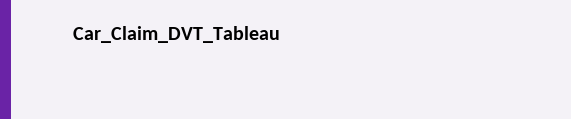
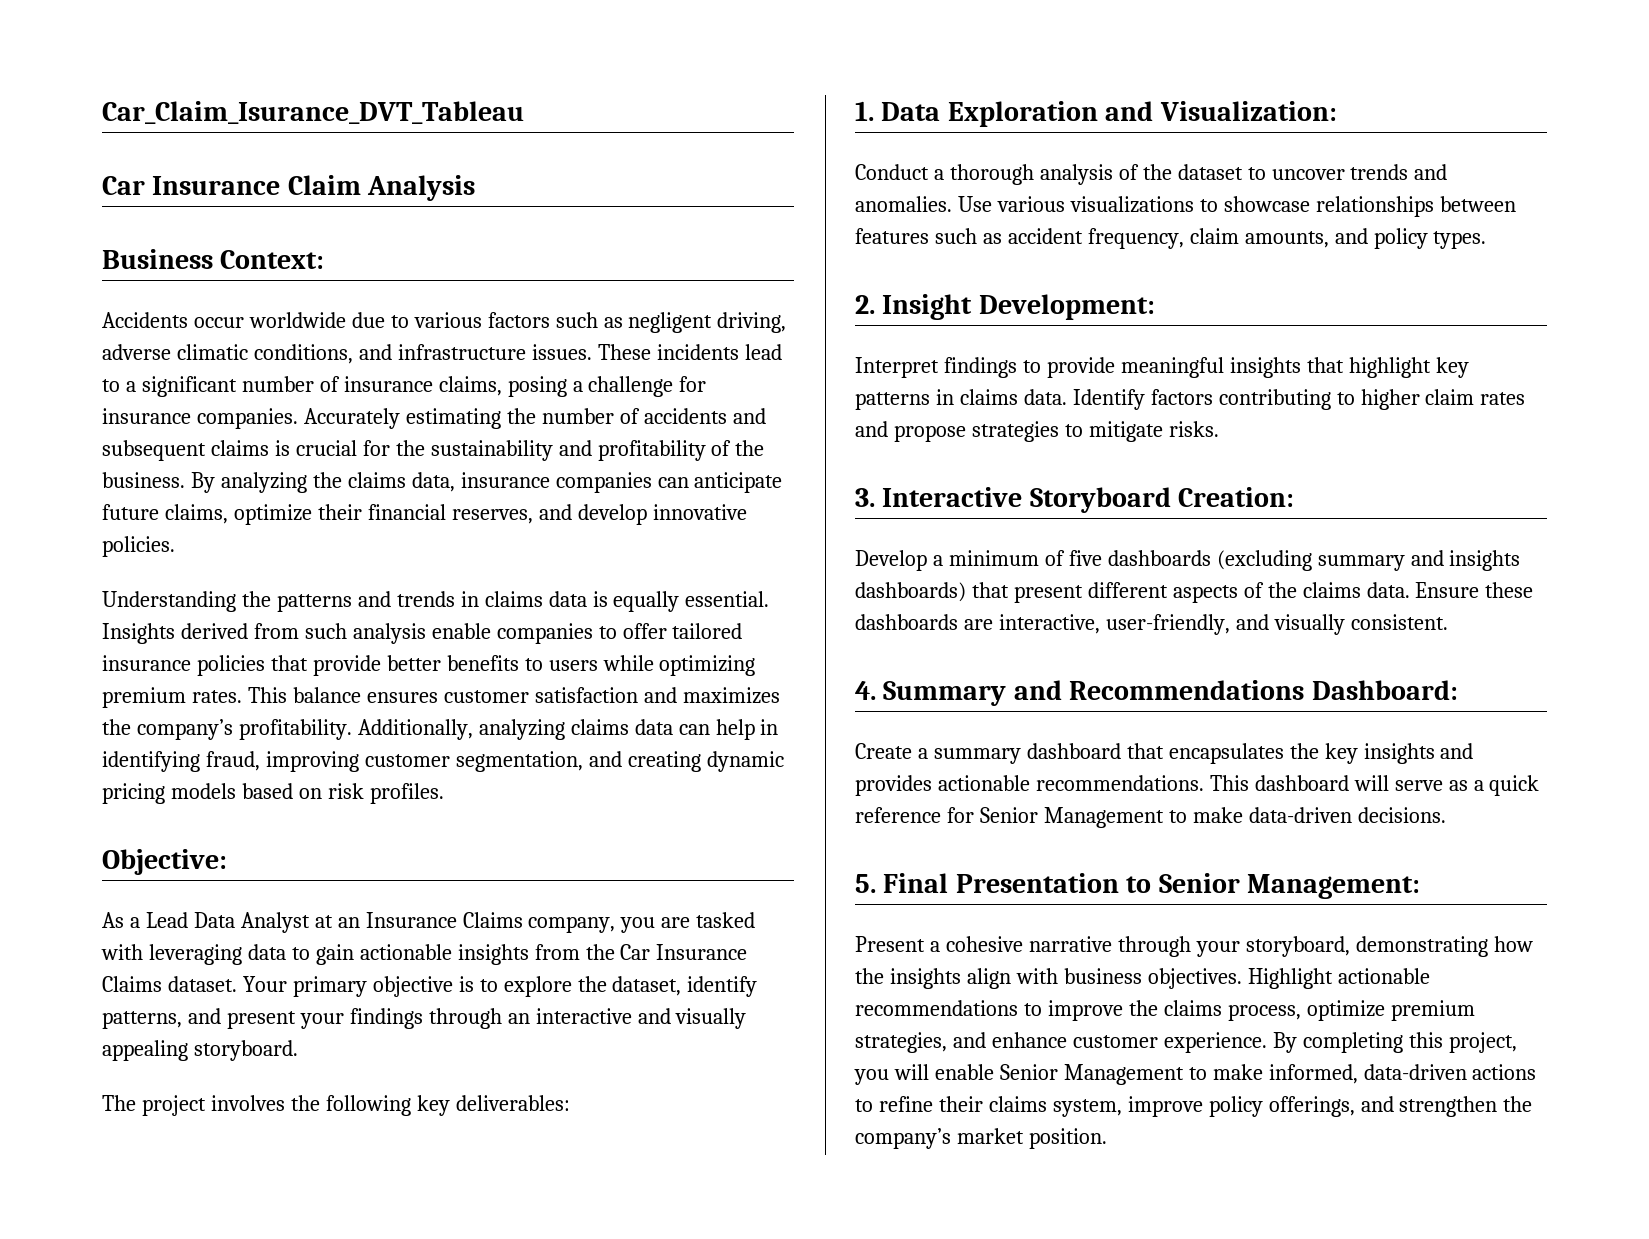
- Car_Claim_DVT_Tableau
+ Car_Claim_Isurance_DVT_Tableau
+ Car Insurance Claim Analysis
+ Business Context:
+ Accidents occur worldwide due to various factors such as negligent driving, adverse climatic conditions, and infrastructure issues. These incidents lead to a significant number of insurance claims, posing a challenge for insurance companies. Accurately estimating the number of accidents and subsequent claims is crucial for the sustainability and profitability of the business. By analyzing the claims data, insurance companies can anticipate future claims, optimize their financial reserves, and develop innovative policies.
+ Understanding the patterns and trends in claims data is equally essential. Insights derived from such analysis enable companies to offer tailored insurance policies that provide better benefits to users while optimizing premium rates. This balance ensures customer satisfaction and maximizes the company’s profitability. Additionally, analyzing claims data can help in identifying fraud, improving customer segmentation, and creating dynamic pricing models based on risk profiles.
+ Objective:
+ As a Lead Data Analyst at an Insurance Claims company, you are tasked with leveraging data to gain actionable insights from the Car Insurance Claims dataset. Your primary objective is to explore the dataset, identify patterns, and present your findings through an interactive and visually appealing storyboard.
+ The project involves the following key deliverables:
+ 1. Data Exploration and Visualization:
+ Conduct a thorough analysis of the dataset to uncover trends and anomalies. Use various visualizations to showcase relationships between features such as accident frequency, claim amounts, and policy types.
+ 2. Insight Development:
+ Interpret findings to provide meaningful insights that highlight key patterns in claims data. Identify factors contributing to higher claim rates and propose strategies to mitigate risks.
+ 3. Interactive Storyboard Creation:
+ Develop a minimum of five dashboards (excluding summary and insights dashboards) that present different aspects of the claims data. Ensure these dashboards are interactive, user-friendly, and visually consistent.
+ 4. Summary and Recommendations Dashboard:
+ Create a summary dashboard that encapsulates the key insights and provides actionable recommendations. This dashboard will serve as a quick reference for Senior Management to make data-driven decisions.
+ 5. Final Presentation to Senior Management:
+ Present a cohesive narrative through your storyboard, demonstrating how the insights align with business objectives. Highlight actionable recommendations to improve the claims process, optimize premium strategies, and enhance customer experience. By completing this project, you will enable Senior Management to make informed, data-driven actions to refine their claims system, improve policy offerings, and strengthen the company’s market position.

